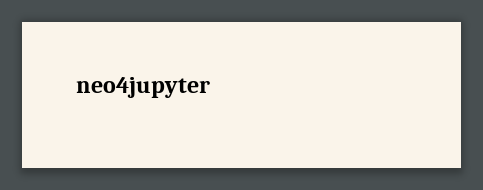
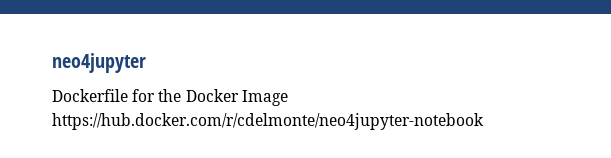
+ Dockerfile for the Docker Image https://hub.docker.com/r/cdelmonte/neo4jupyter-notebook

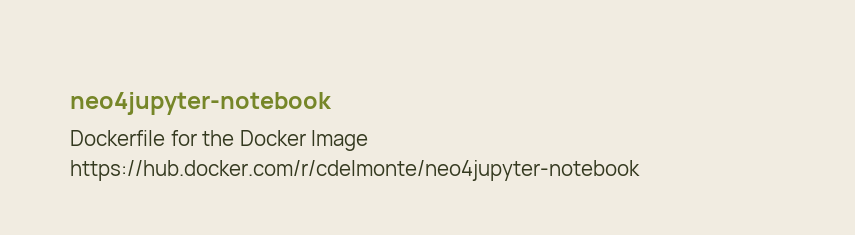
- neo4jupyter
+ neo4jupyter-notebook

